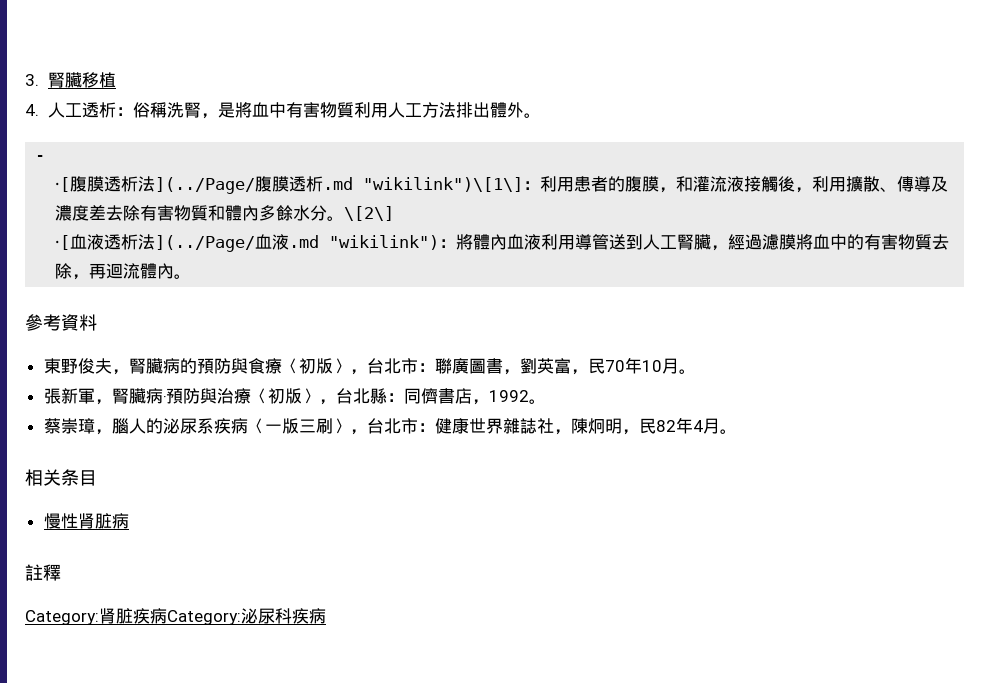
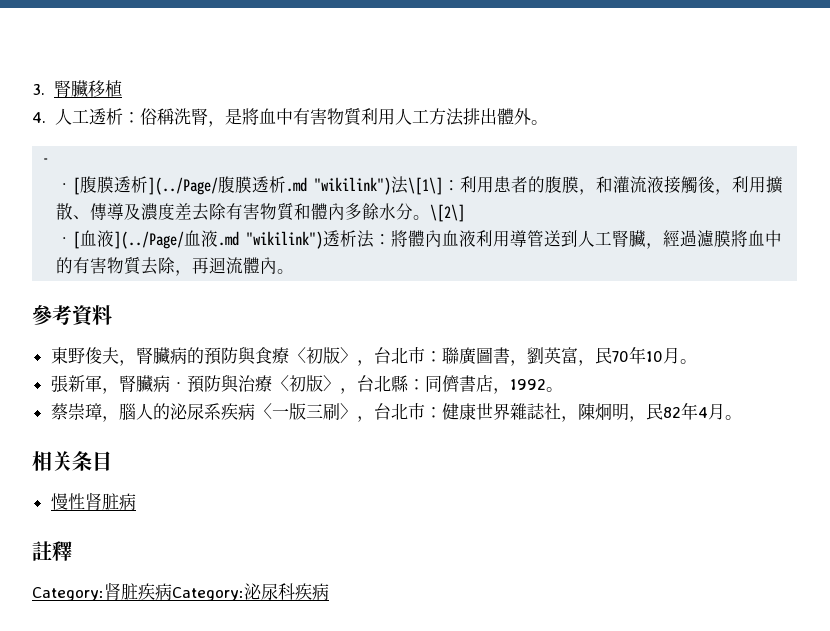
- ‧[腹膜透析法](../Page/腹膜透析.md "wikilink")\[1\]：利用患者的腹膜，和灌流液接觸後，利用擴散、傳導及濃度差去除有害物質和體內多餘水分。
+ ‧[腹膜透析](../Page/腹膜透析.md "wikilink")法\[1\]：利用患者的腹膜，和灌流液接觸後，利用擴散、傳導及濃度差去除有害物質和體內多餘水分。
- ‧[血液透析法](../Page/血液.md "wikilink")：將體內血液利用導管送到人工腎臟，經過濾膜將血中的有害物質去除，再迴流體內。
+ ‧[血液](../Page/血液.md "wikilink")透析法：將體內血液利用導管送到人工腎臟，經過濾膜將血中的有害物質去除，再迴流體內。

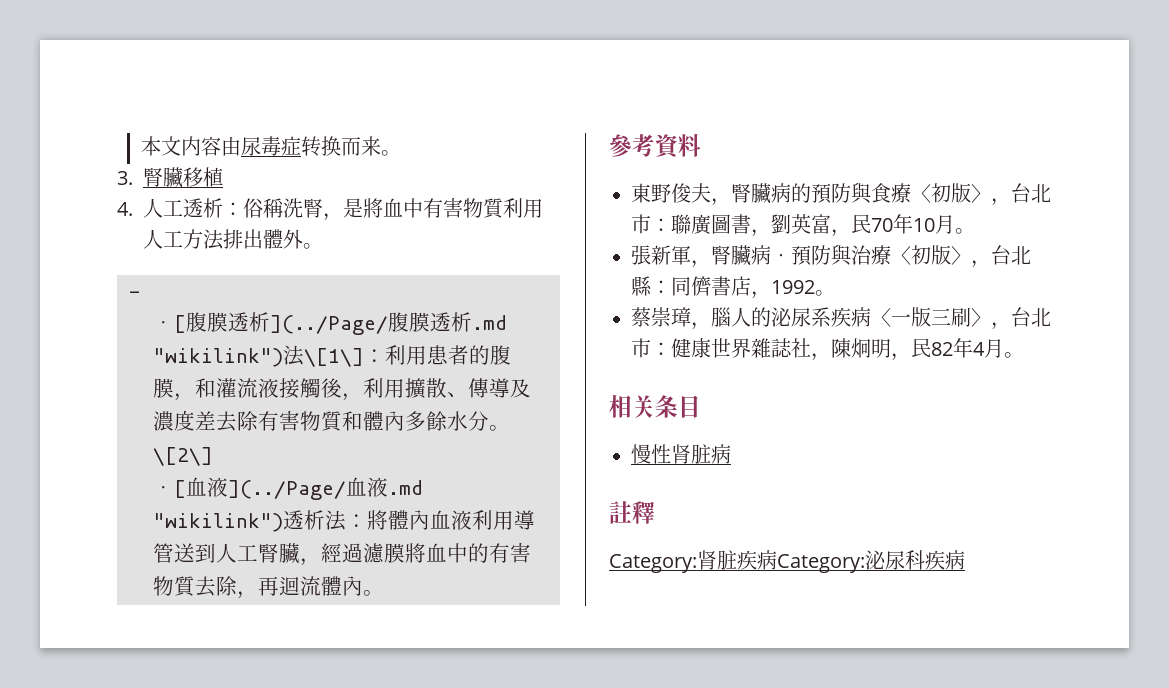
+ 本文内容由尿毒症转换而来。

